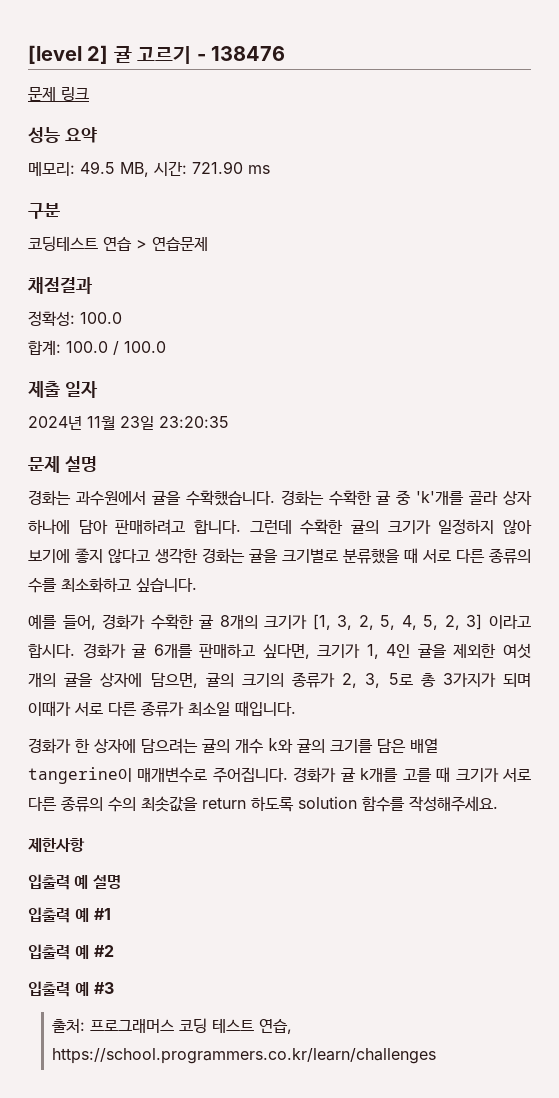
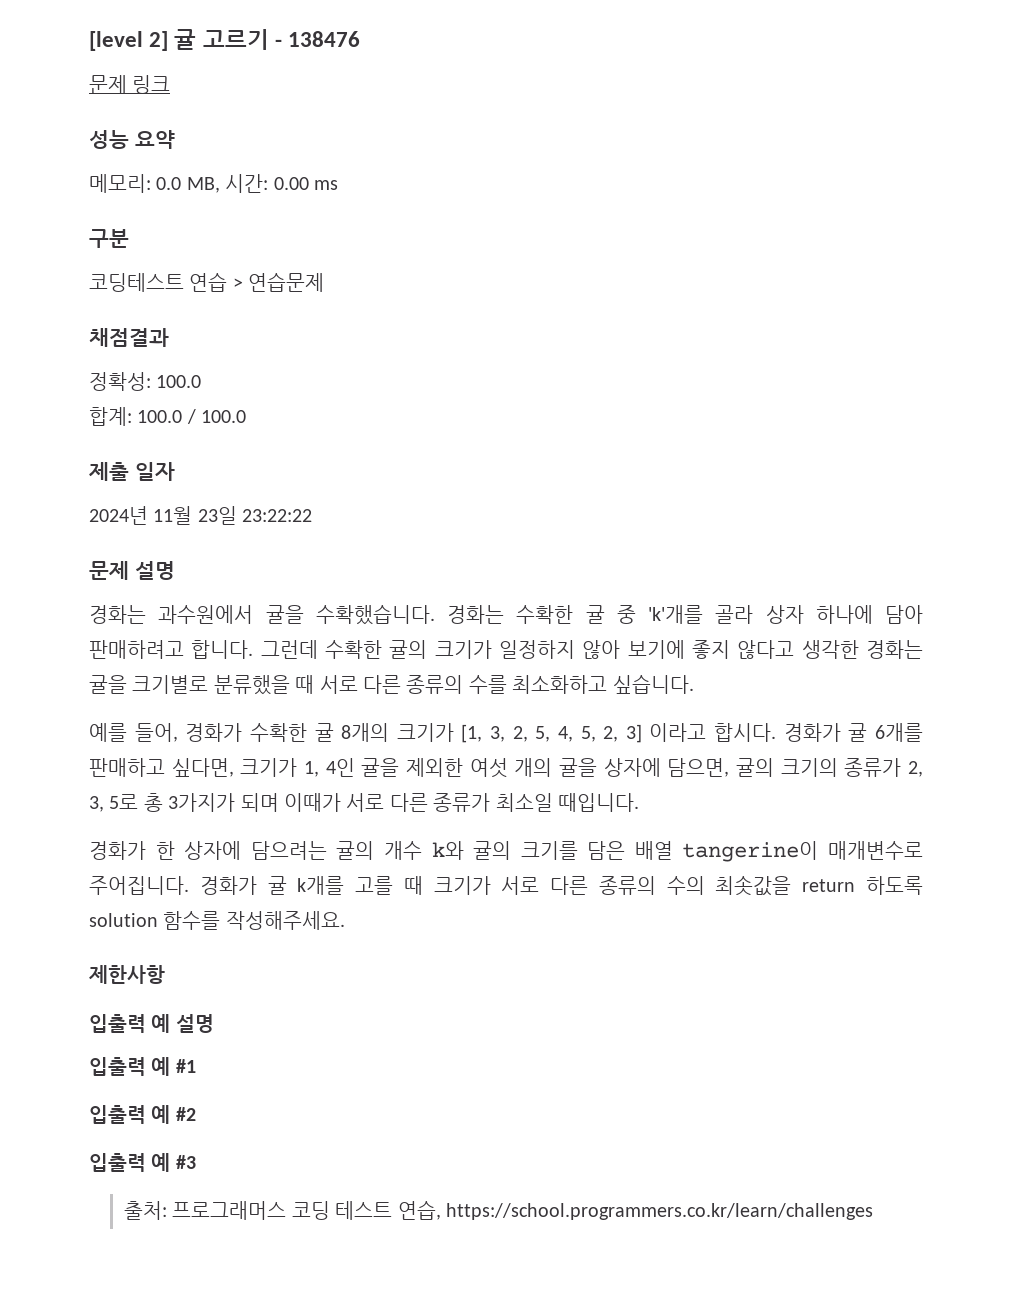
- 메모리: 49.5 MB, 시간: 721.90 ms
+ 메모리: 0.0 MB, 시간: 0.00 ms
- 2024년 11월 23일 23:20:35
+ 2024년 11월 23일 23:22:22

